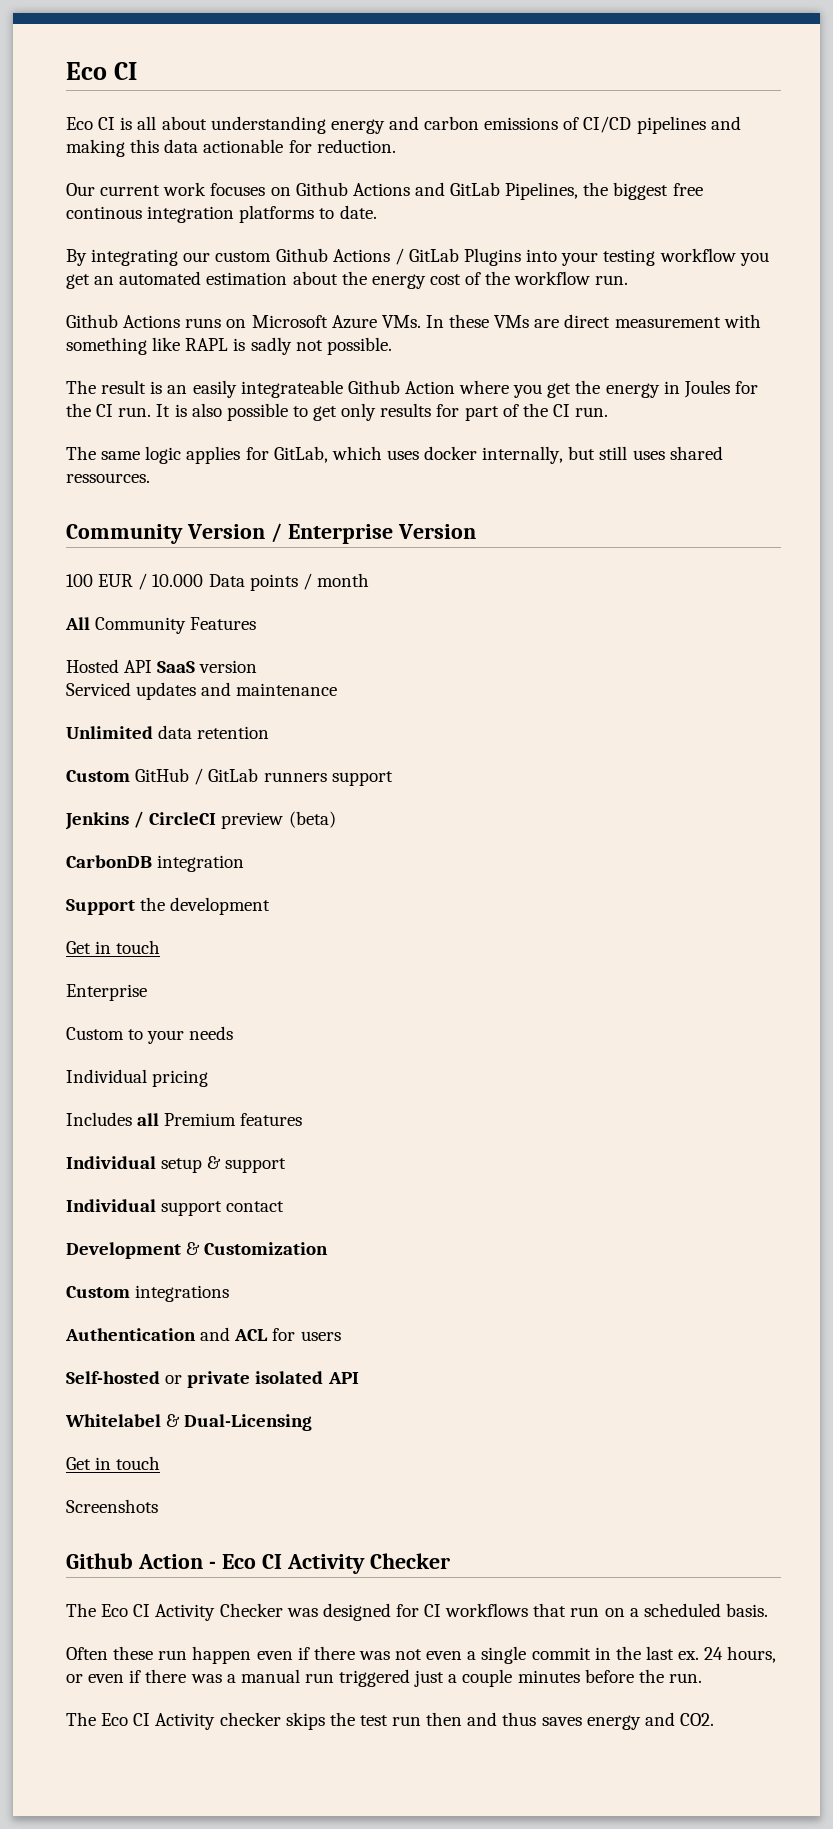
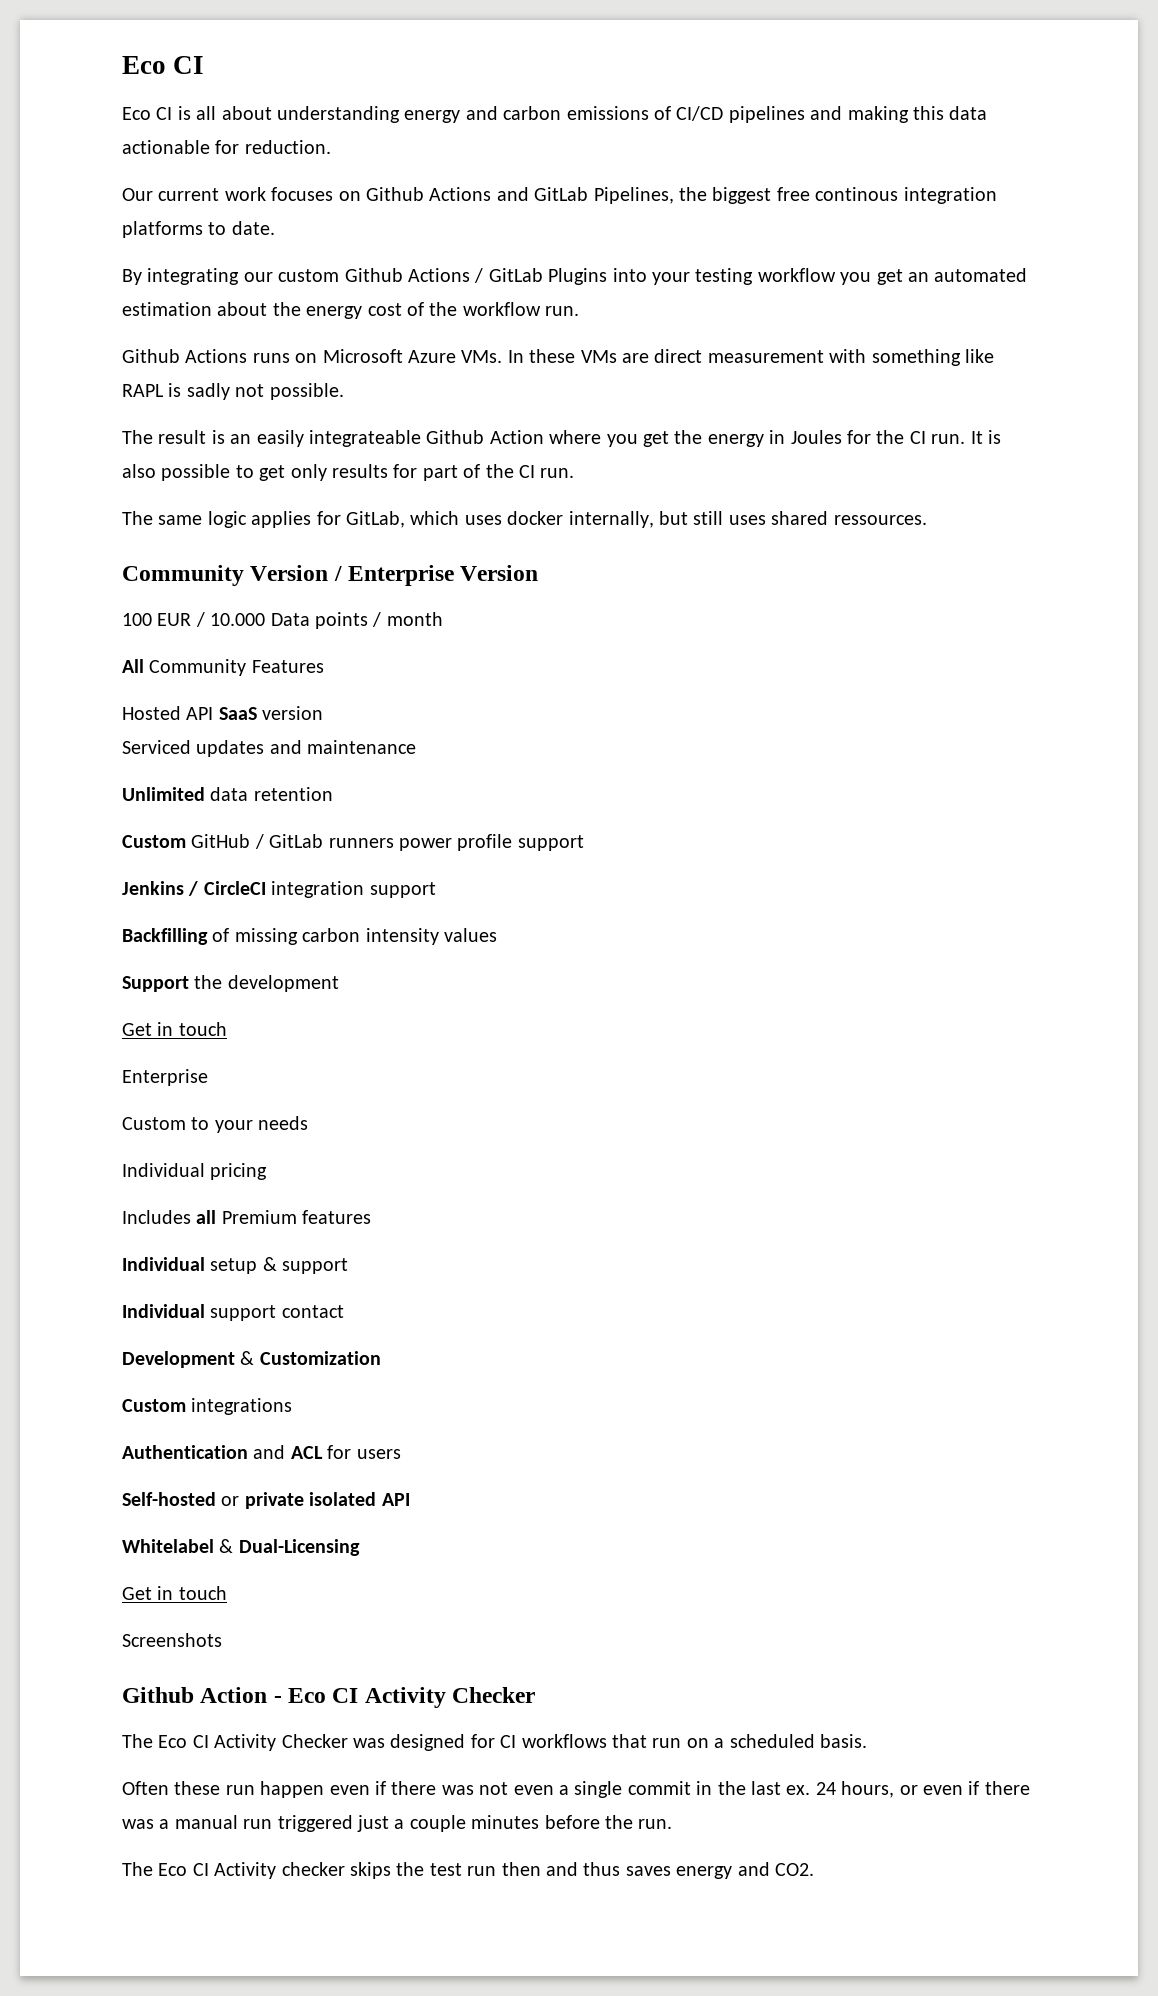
- Custom GitHub / GitLab runners support
+ Custom GitHub / GitLab runners power profile support
- Jenkins / CircleCI preview (beta)
- CarbonDB integration
+ Jenkins / CircleCI integration support
+ Backfilling of missing carbon intensity values

